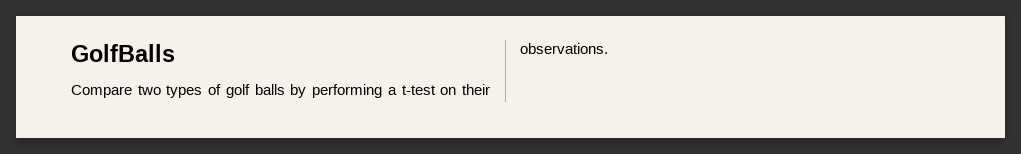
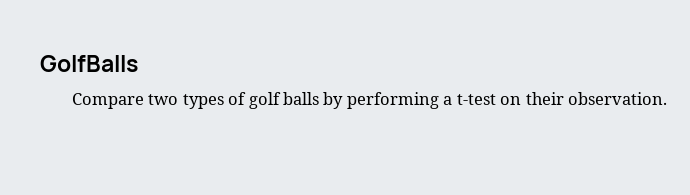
- Compare two types of golf balls by performing a t-test on their observations.
+ Compare two types of golf balls by performing a t-test on their observation.

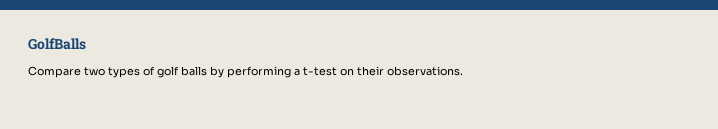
- Compare two types of golf balls by performing a t-test on their observation.
+ Compare two types of golf balls by performing a t-test on their observations.

